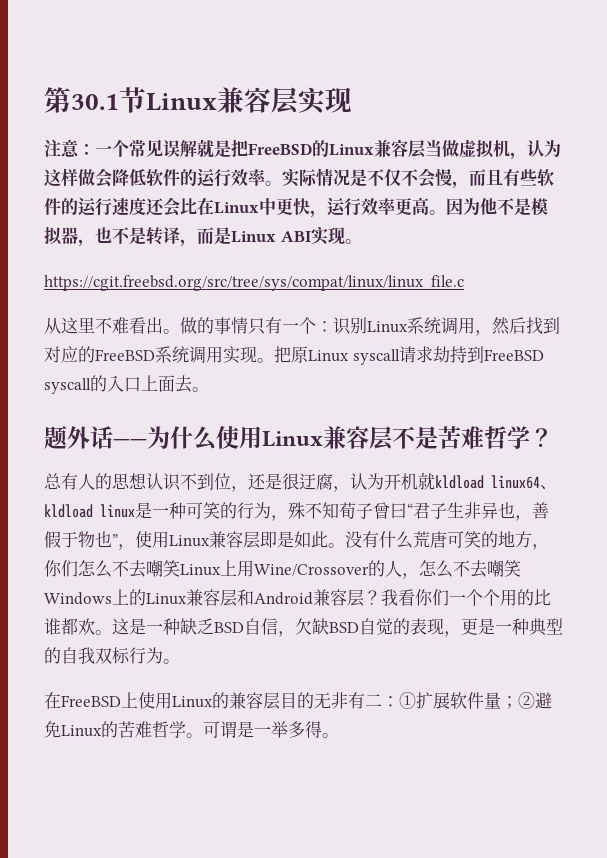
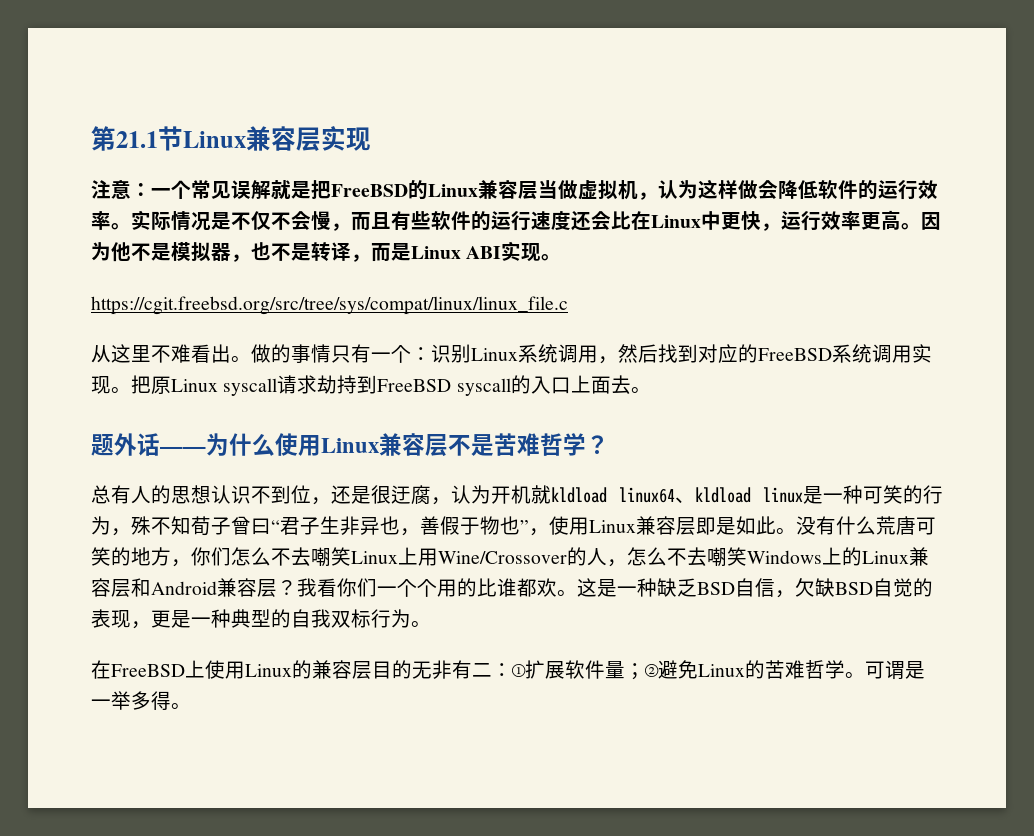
- 第30.1节Linux兼容层实现
+ 第21.1节Linux兼容层实现

